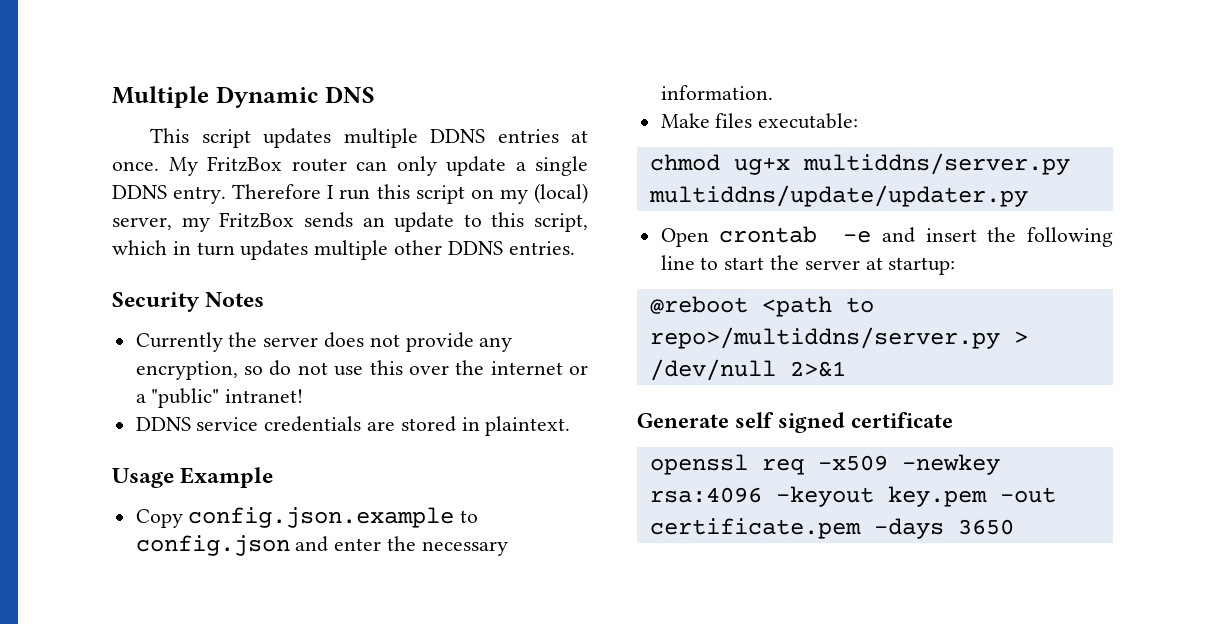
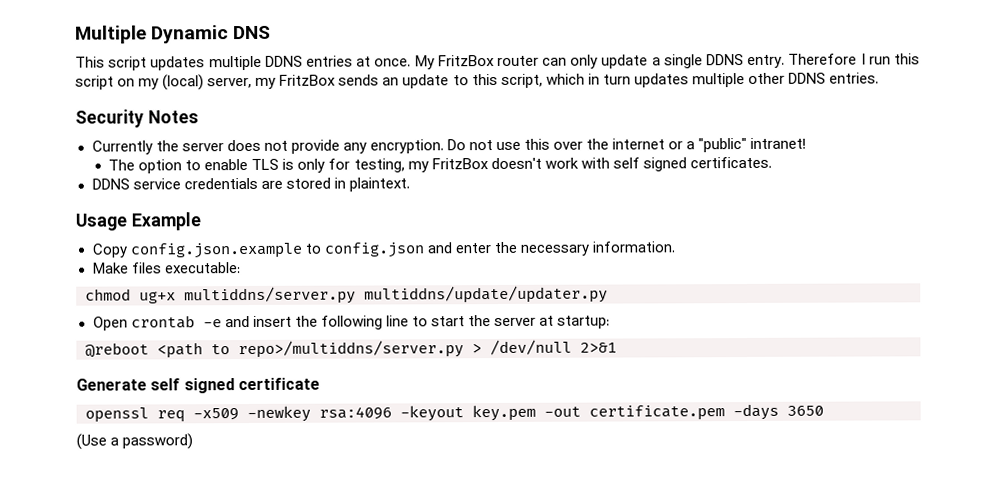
- Currently the server does not provide any encryption, so do not use this over the internet or a "public" intranet!
+ Currently the server does not provide any encryption. Do not use this over the internet or a "public" intranet!
+ The option to enable TLS is only for testing, my FritzBox doesn't work with self signed certificates.
+ (Use a password)

